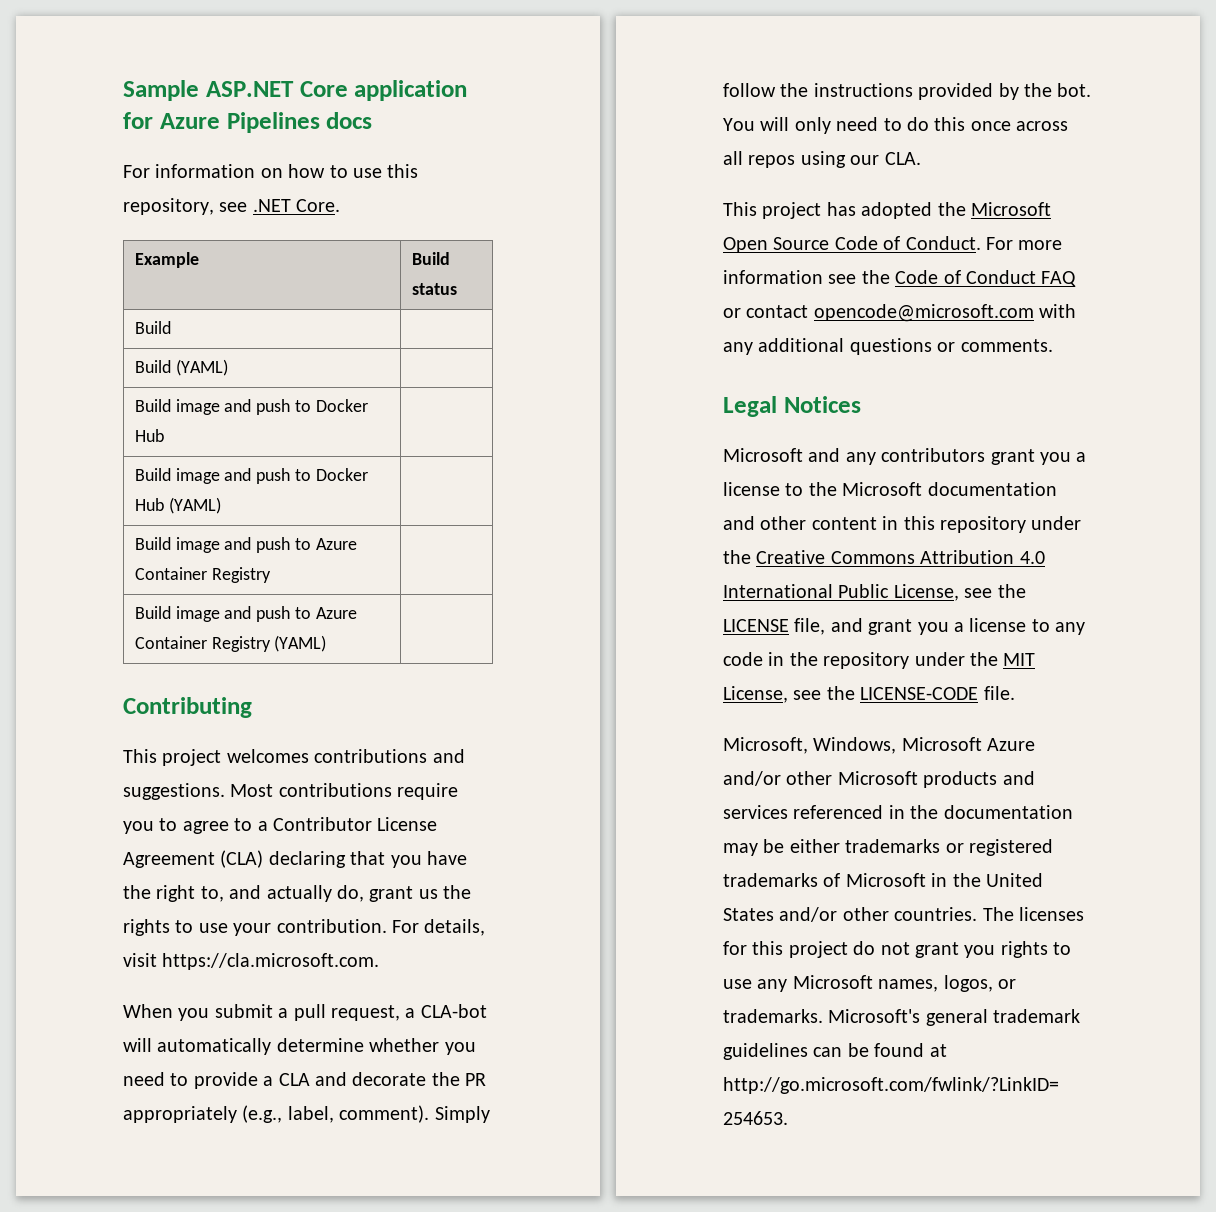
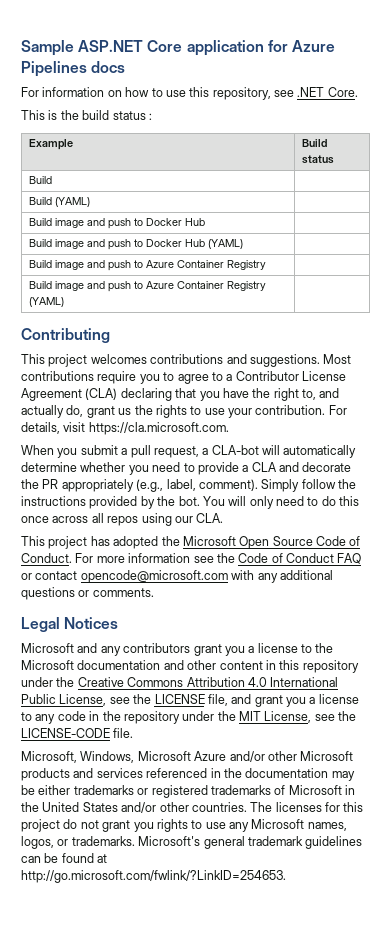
+ This is the build status :

